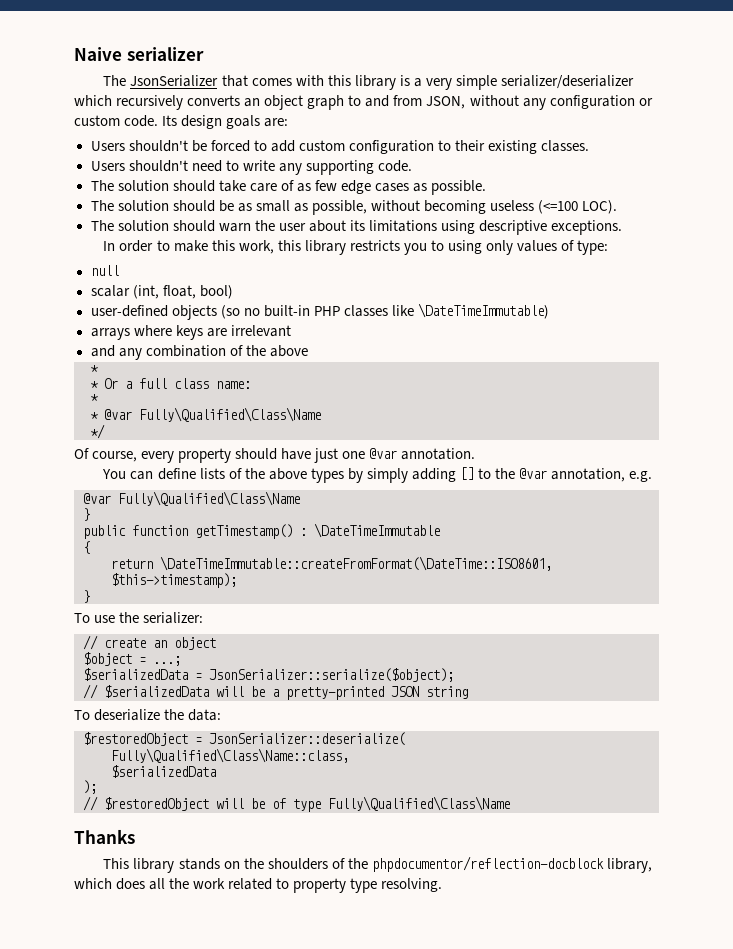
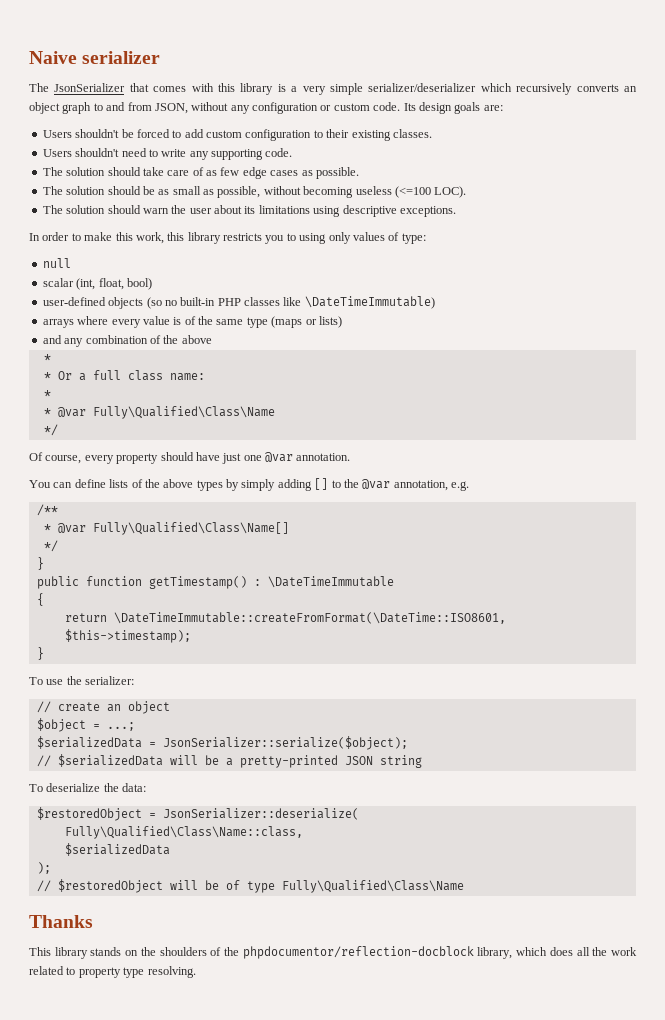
- arrays where keys are irrelevant
+ arrays where every value is of the same type (maps or lists)
  You can define lists of the above types by simply adding [] to the @var annotation, e.g.
- @var Fully\Qualified\Class\Name
+ /**
+ * @var Fully\Qualified\Class\Name[]
+ */

